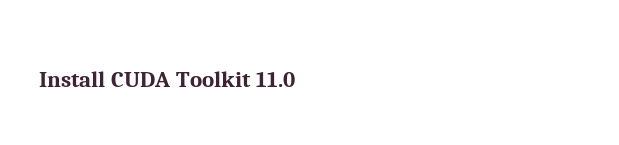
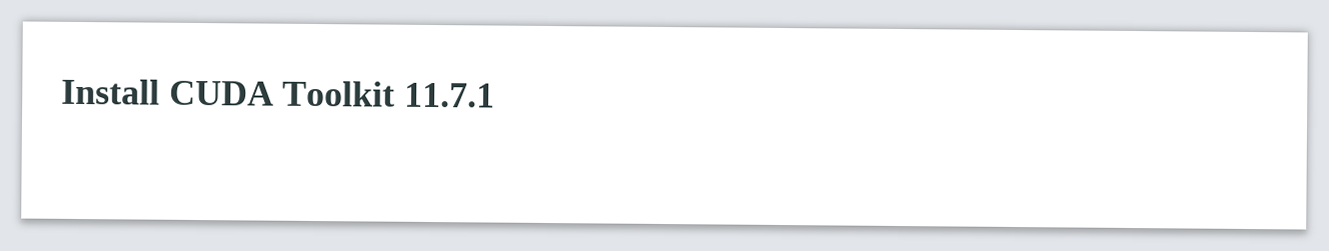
- Install CUDA Toolkit 11.0
+ Install CUDA Toolkit 11.7.1

